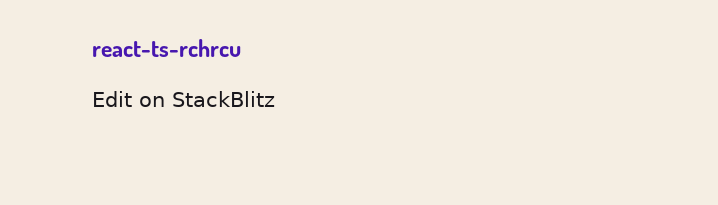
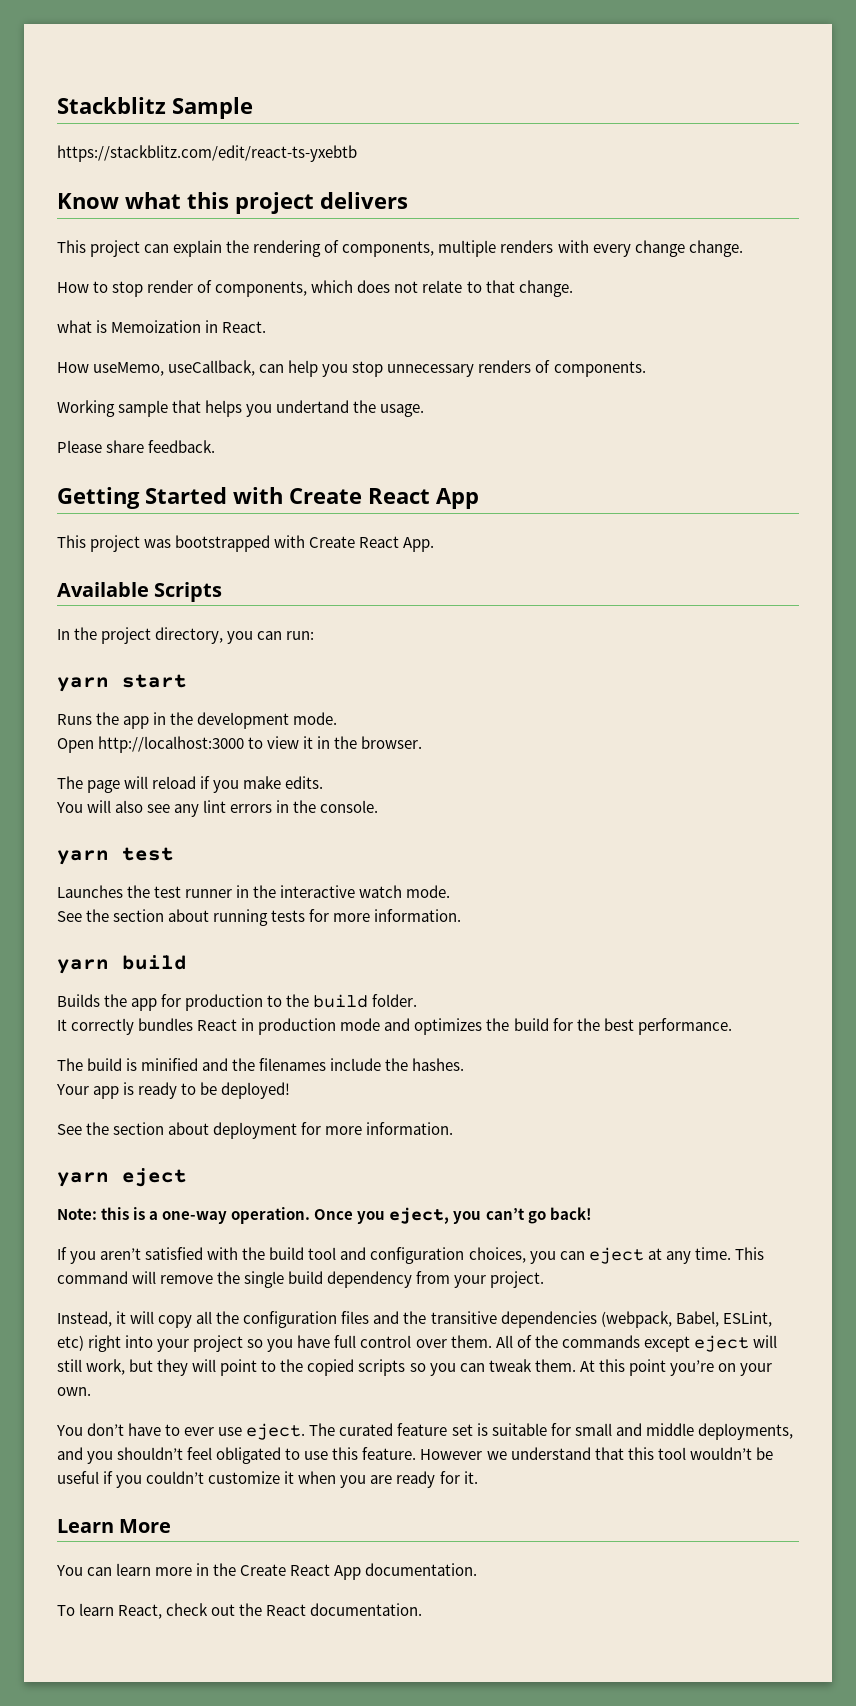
- react-ts-rchrcu
- Edit on StackBlitz
+ Stackblitz Sample
+ https://stackblitz.com/edit/react-ts-yxebtb
+ Know what this project delivers
+ This project can explain the rendering of components, multiple renders with every change change.
+ How to stop render of components, which does not relate to that change.
+ what is Memoization in React.
+ How useMemo, useCallback, can help you stop unnecessary renders of components.
+ Working sample that helps you undertand the usage.
+ Please share feedback.
+ Getting Started with Create React App
+ This project was bootstrapped with Create React App.
+ Available Scripts
+ In the project directory, you can run:
+ yarn start
+ Runs the app in the development mode.
+ Open http://localhost:3000 to view it in the browser.
+ The page will reload if you make edits.
+ You will also see any lint errors in the console.
+ yarn test
+ Launches the test runner in the interactive watch mode.
+ See the section about running tests for more information.
+ yarn build
+ Builds the app for production to the build folder.
+ It correctly bundles React in production mode and optimizes the build for the best performance.
+ The build is minified and the filenames include the hashes.
+ Your app is ready to be deployed!
+ See the section about deployment for more information.
+ yarn eject
+ Note: this is a one-way operation. Once you eject, you can’t go back!
+ If you aren’t satisfied with the build tool and configuration choices, you can eject at any time. This command will remove the single build dependency from your project.
+ Instead, it will copy all the configuration files and the transitive dependencies (webpack, Babel, ESLint, etc) right into your project so you have full control over them. All of the commands except eject will still work, but they will point to the copied scripts so you can tweak them. At this point you’re on your own.
+ You don’t have to ever use eject. The curated feature set is suitable for small and middle deployments, and you shouldn’t feel obligated to use this feature. However we understand that this tool wouldn’t be useful if you couldn’t customize it when you are ready for it.
+ Learn More
+ You can learn more in the Create React App documentation.
+ To learn React, check out the React documentation.

